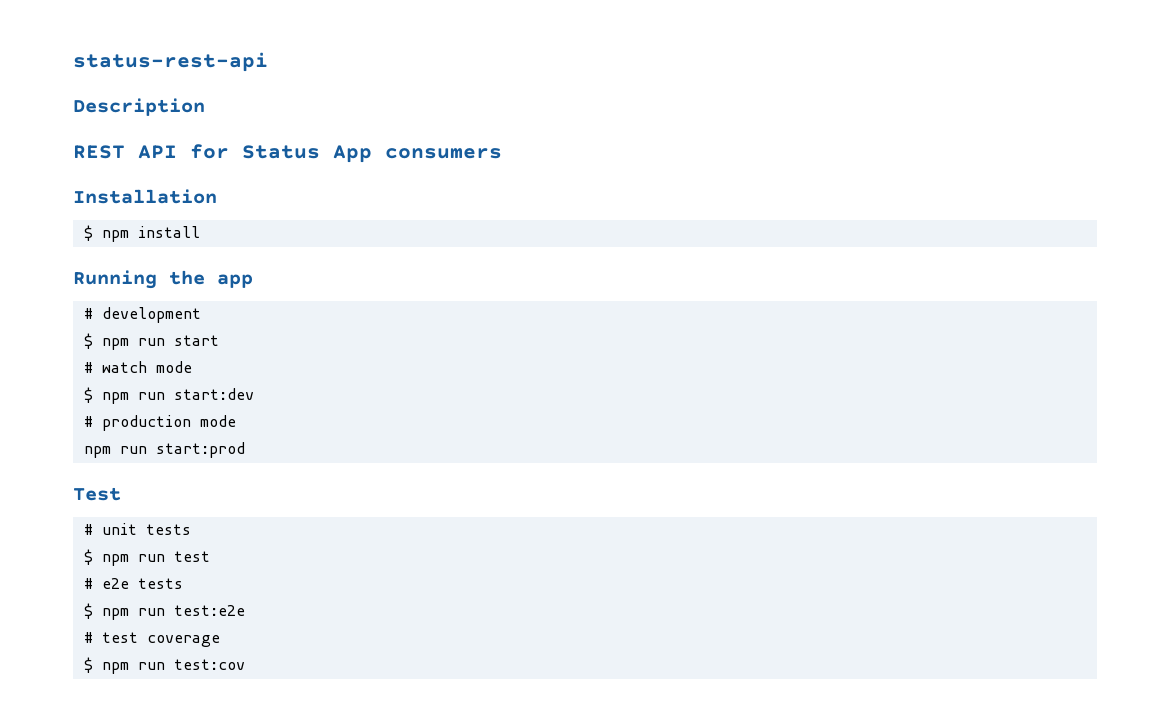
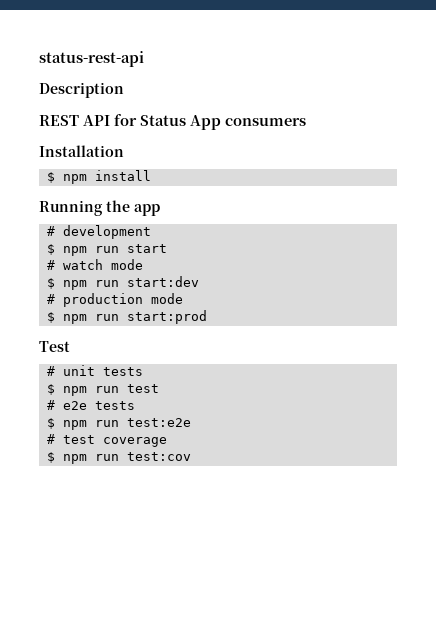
- npm run start:prod
+ $ npm run start:prod

